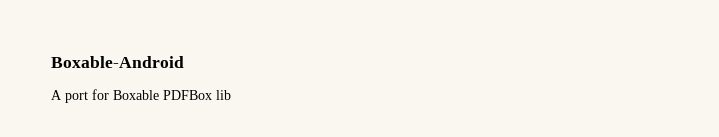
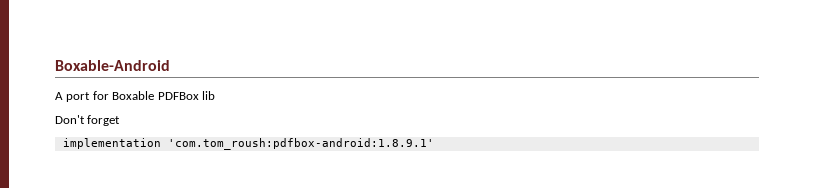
+ Don't forget
+ implementation 'com.tom_roush:pdfbox-android:1.8.9.1'

